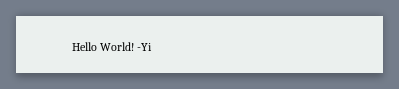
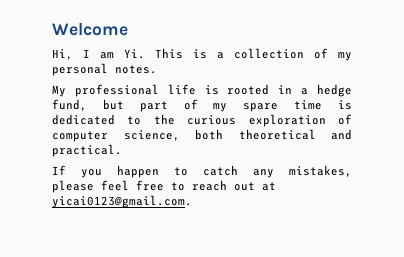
- Hello World! -Yi
+ Welcome
+ Hi, I am Yi. This is a collection of my personal notes.
+ My professional life is rooted in a hedge fund, but part of my spare time is dedicated to the curious exploration of computer science, both theoretical and practical.
+ If you happen to catch any mistakes, please feel free to reach out at yicai0123@gmail.com.

